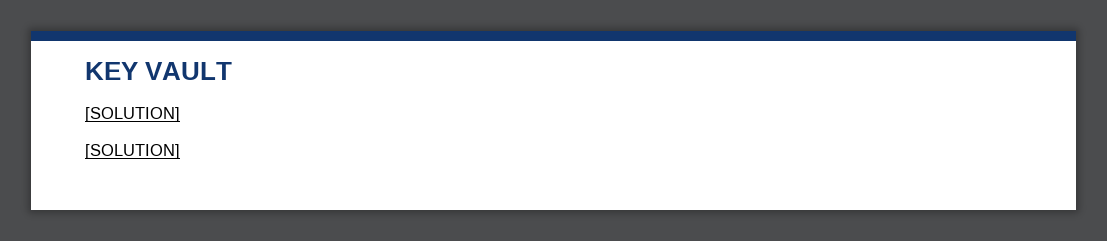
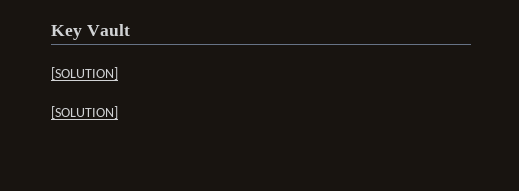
- KEY VAULT
+ Key Vault

